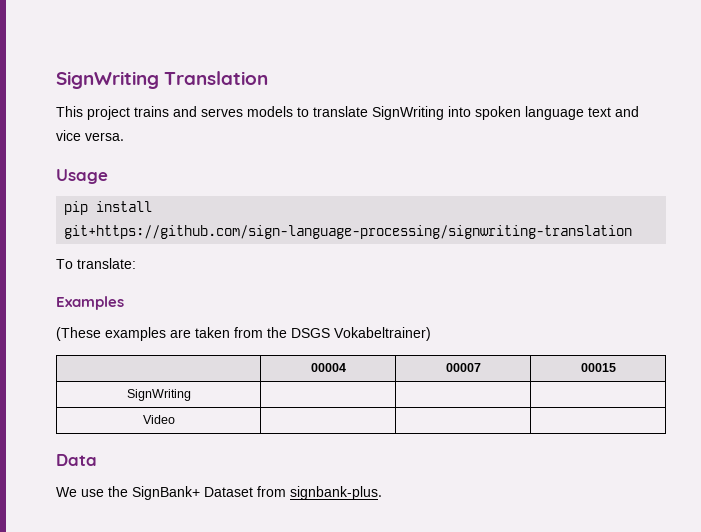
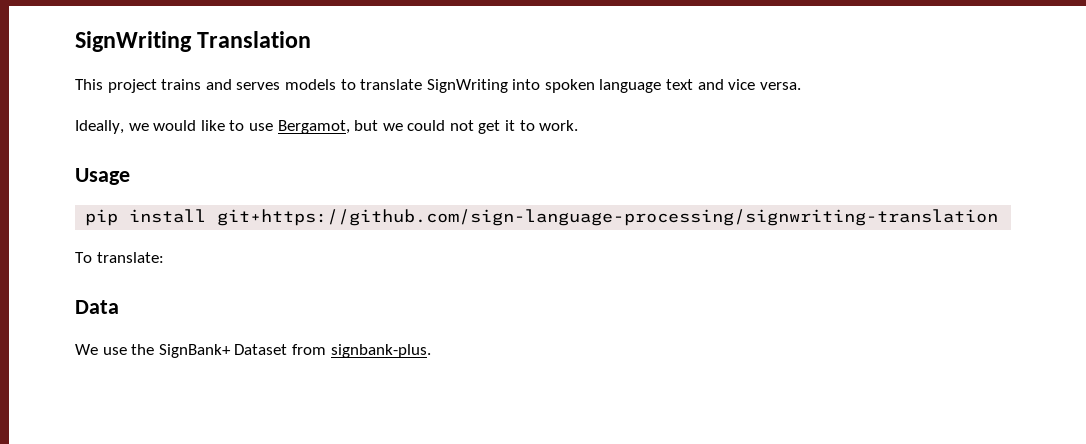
+ Ideally, we would like to use Bergamot, but we could not get it to work.
- Examples
- (These examples are taken from the DSGS Vokabeltrainer)
- | 00004 | 00007 | 00015
- SignWriting | | |
- Video | | |

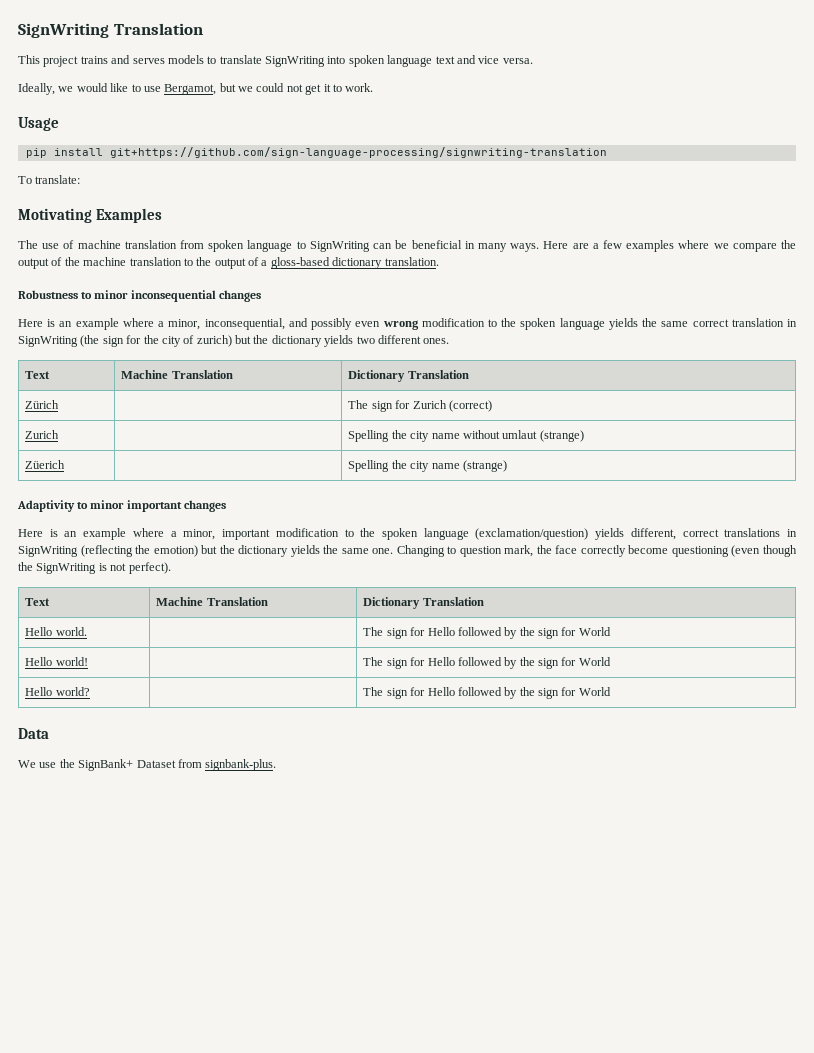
+ Motivating Examples
+ The use of machine translation from spoken language to SignWriting can be beneficial in many ways. Here are a few examples where we compare the output of the machine translation to the output of a gloss-based dictionary translation.
+ Robustness to minor inconsequential changes
+ Here is an example where a minor, inconsequential, and possibly even wrong modification to the spoken language yields the same correct translation in SignWriting (the sign for the city of zurich) but the dictionary yields two different ones.
+ Text | Machine Translation | Dictionary Translation
+ Zürich | | The sign for Zurich (correct)
+ Zurich | | Spelling the city name without umlaut (strange)
+ Züerich | | Spelling the city name (strange)
+ Adaptivity to minor important changes
+ Here is an example where a minor, important modification to the spoken language (exclamation/question) yields different, correct translations in SignWriting (reflecting the emotion) but the dictionary yields the same one. Changing to question mark, the face correctly become questioning (even though the SignWriting is not perfect).
+ Text | Machine Translation | Dictionary Translation
+ Hello world. | | The sign for Hello followed by the sign for World
+ Hello world! | | The sign for Hello followed by the sign for World
+ Hello world? | | The sign for Hello followed by the sign for World

